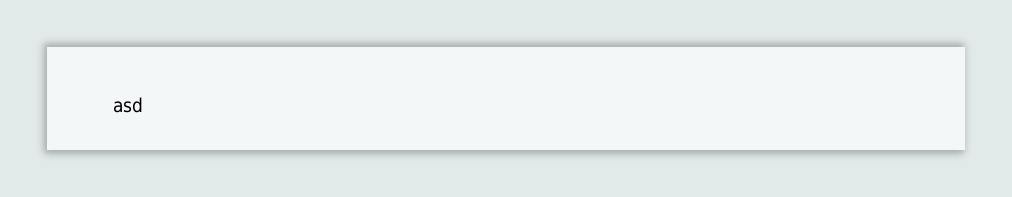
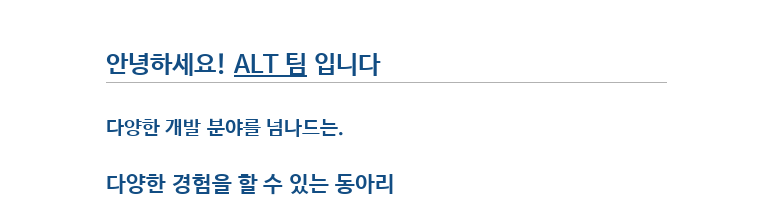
- asd
+ 안녕하세요! ALT 팀 입니다
+ 다양한 개발 분야를 넘나드는.
+ 다양한 경험을 할 수 있는 동아리

